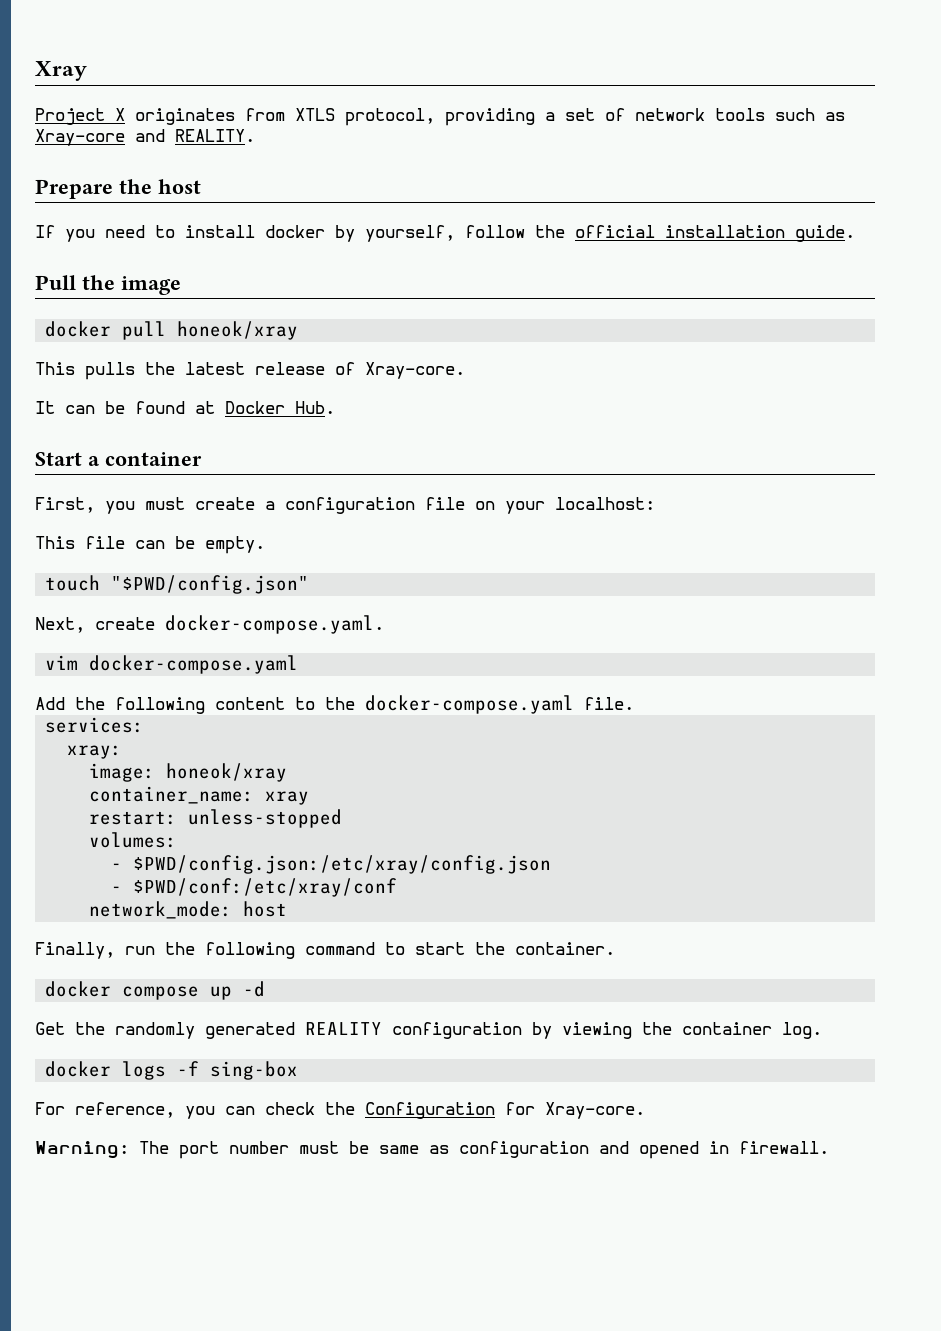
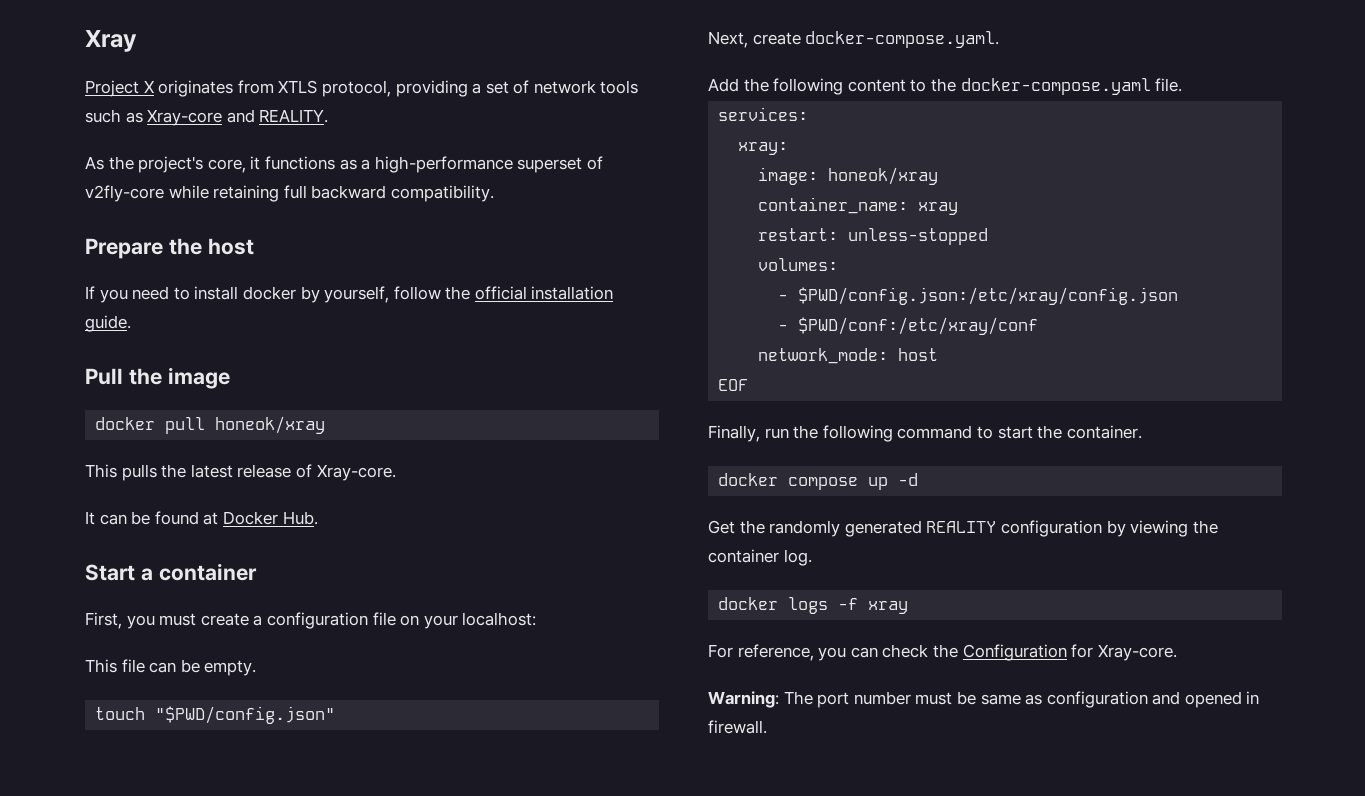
+ As the project's core, it functions as a high-performance superset of v2fly-core while retaining full backward compatibility.
- vim docker-compose.yaml
+ EOF
- docker logs -f sing-box
+ docker logs -f xray

